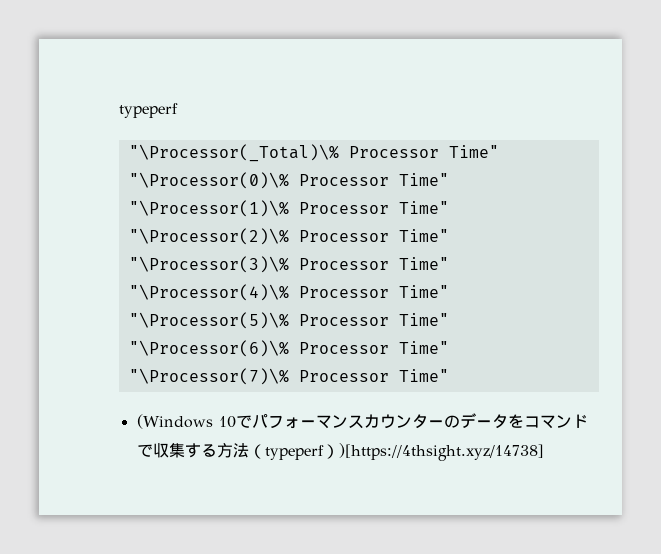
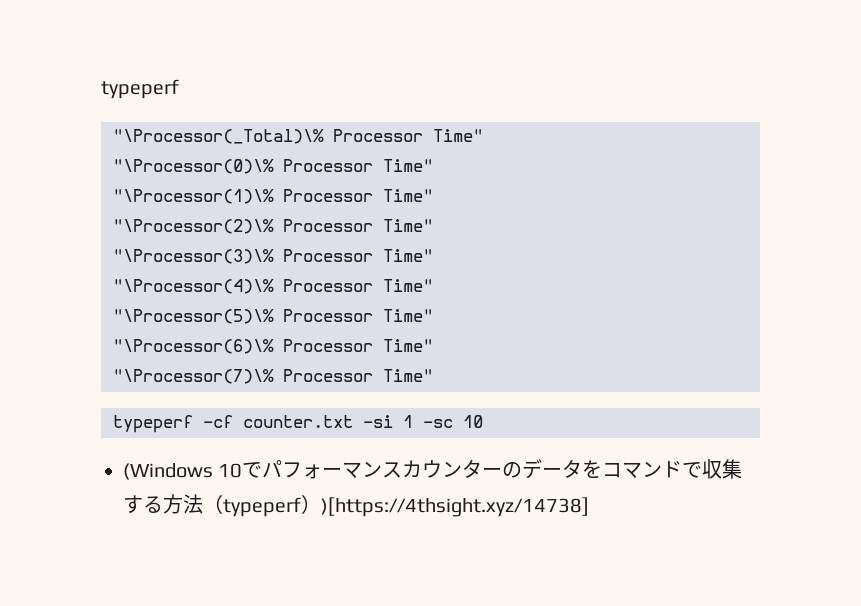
+ typeperf -cf counter.txt -si 1 -sc 10

